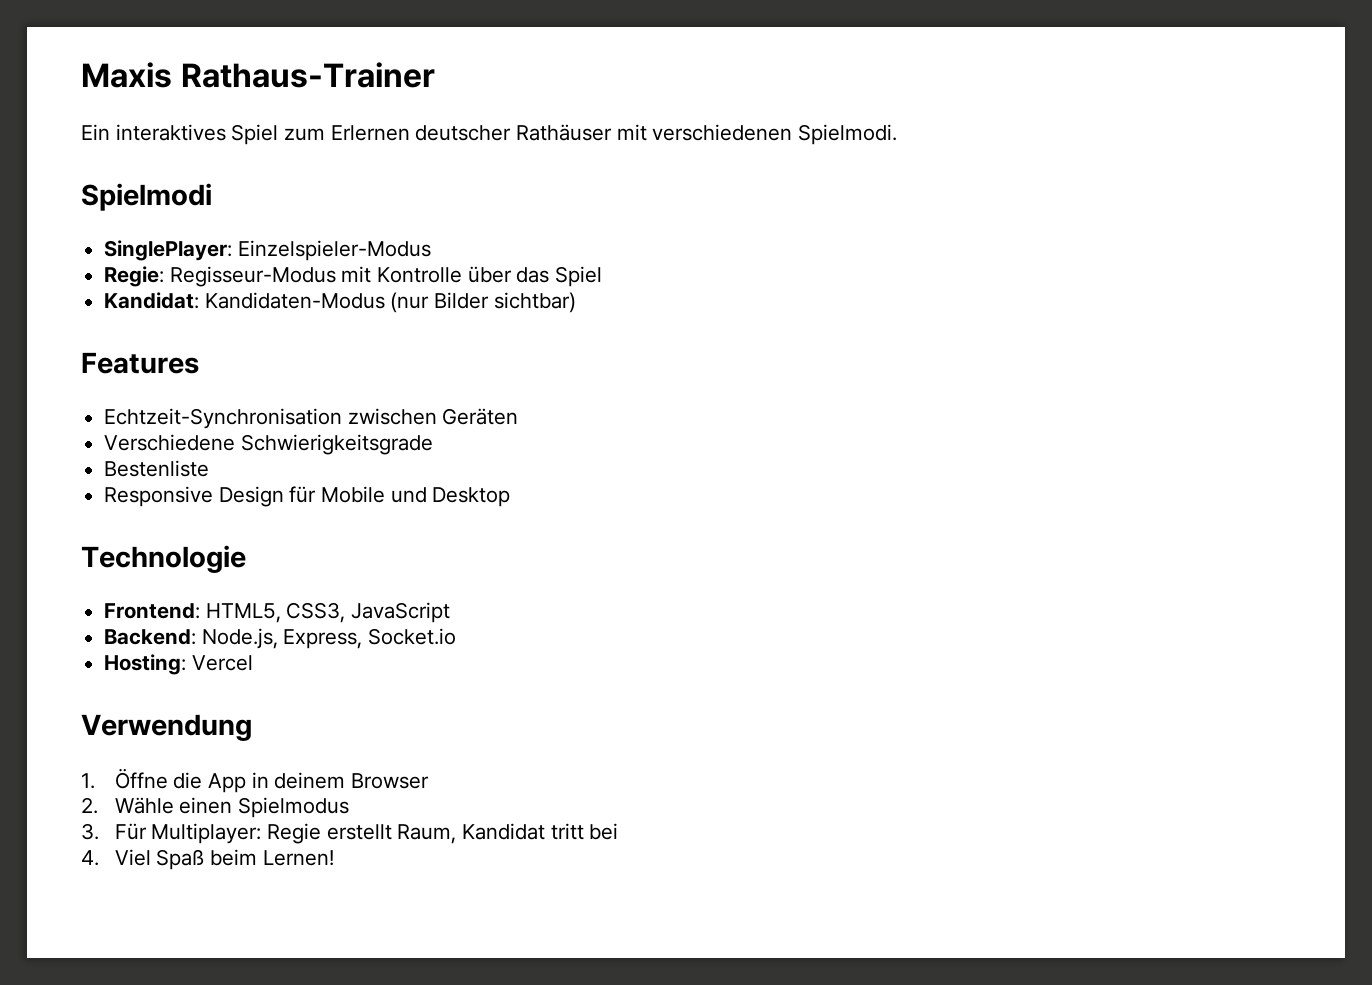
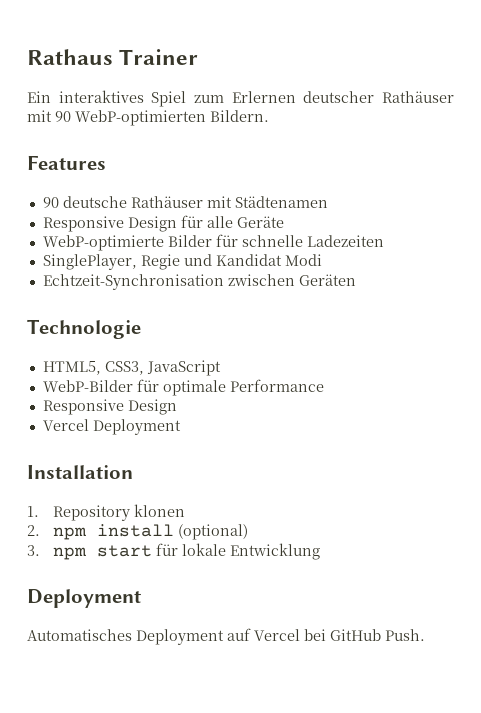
- Maxis Rathaus-Trainer
+ Rathaus Trainer
- Ein interaktives Spiel zum Erlernen deutscher Rathäuser mit verschiedenen Spielmodi.
- Spielmodi
- SinglePlayer: Einzelspieler-Modus
- Regie: Regisseur-Modus mit Kontrolle über das Spiel
- Kandidat: Kandidaten-Modus (nur Bilder sichtbar)
+ Ein interaktives Spiel zum Erlernen deutscher Rathäuser mit 90 WebP-optimierten Bildern.
  Features
+ 90 deutsche Rathäuser mit Städtenamen
+ Responsive Design für alle Geräte
+ WebP-optimierte Bilder für schnelle Ladezeiten
+ SinglePlayer, Regie und Kandidat Modi
  Echtzeit-Synchronisation zwischen Geräten
- Verschiedene Schwierigkeitsgrade
- Bestenliste
- Responsive Design für Mobile und Desktop
- Frontend: HTML5, CSS3, JavaScript
+ HTML5, CSS3, JavaScript
- Backend: Node.js, Express, Socket.io
- Hosting: Vercel
- Verwendung
+ WebP-Bilder für optimale Performance
+ Responsive Design
+ Vercel Deployment
+ Installation
- 1. Öffne die App in deinem Browser
- 2. Wähle einen Spielmodus
- 3. Für Multiplayer: Regie erstellt Raum, Kandidat tritt bei
- 4. Viel Spaß beim Lernen!
+ 1. Repository klonen
+ 2. npm install (optional)
+ 3. npm start für lokale Entwicklung
+ Deployment
+ Automatisches Deployment auf Vercel bei GitHub Push.

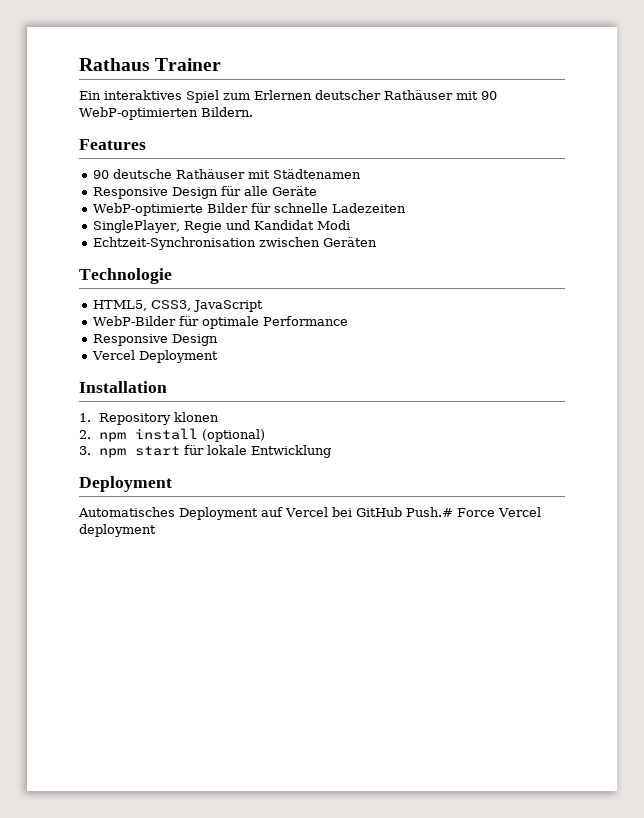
- Automatisches Deployment auf Vercel bei GitHub Push.
+ Automatisches Deployment auf Vercel bei GitHub Push.# Force Vercel deployment

